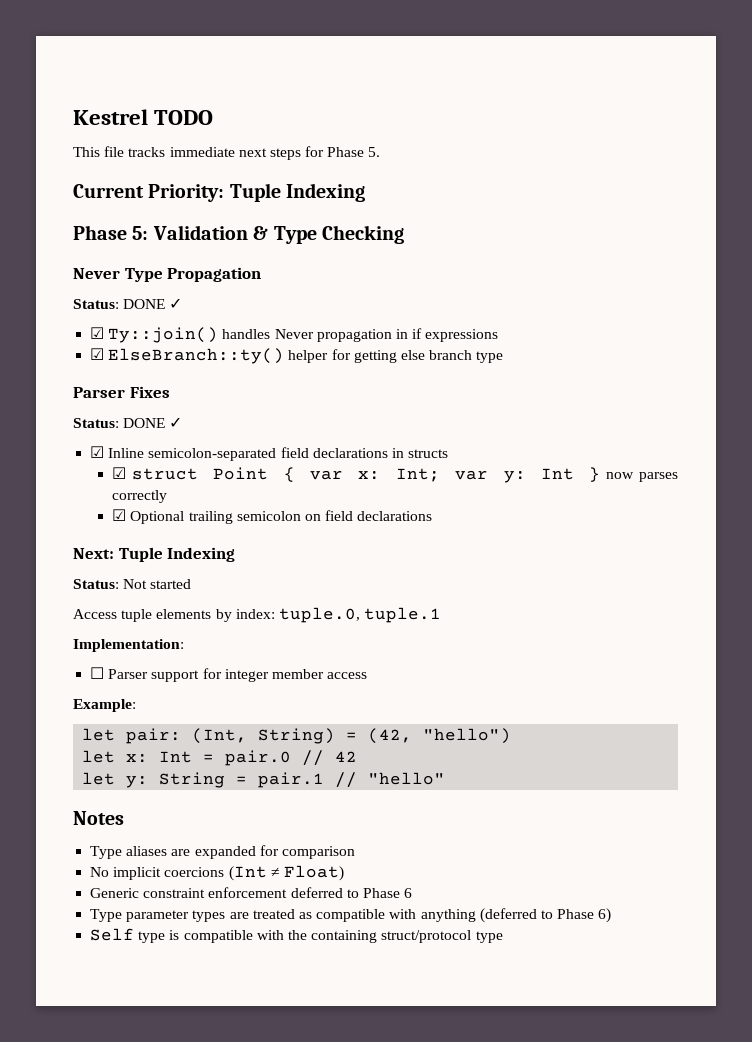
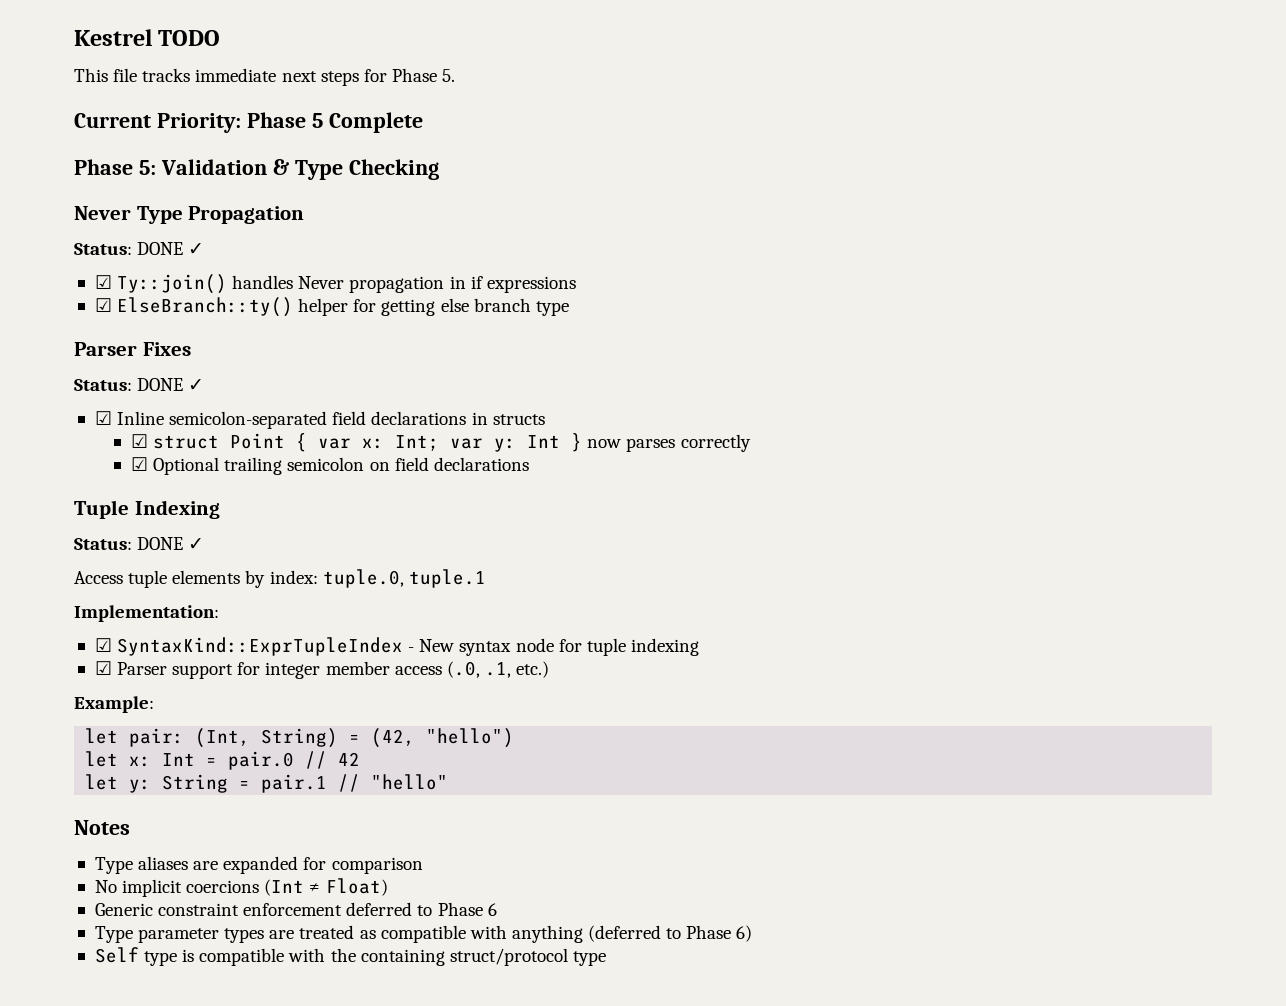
- Current Priority: Tuple Indexing
+ Current Priority: Phase 5 Complete
- Next: Tuple Indexing
- Status: Not started
+ Tuple Indexing
+ Status: DONE ✓
- ☐ Parser support for integer member access
+ ☑ SyntaxKind::ExprTupleIndex - New syntax node for tuple indexing
+ ☑ Parser support for integer member access (.0, .1, etc.)

